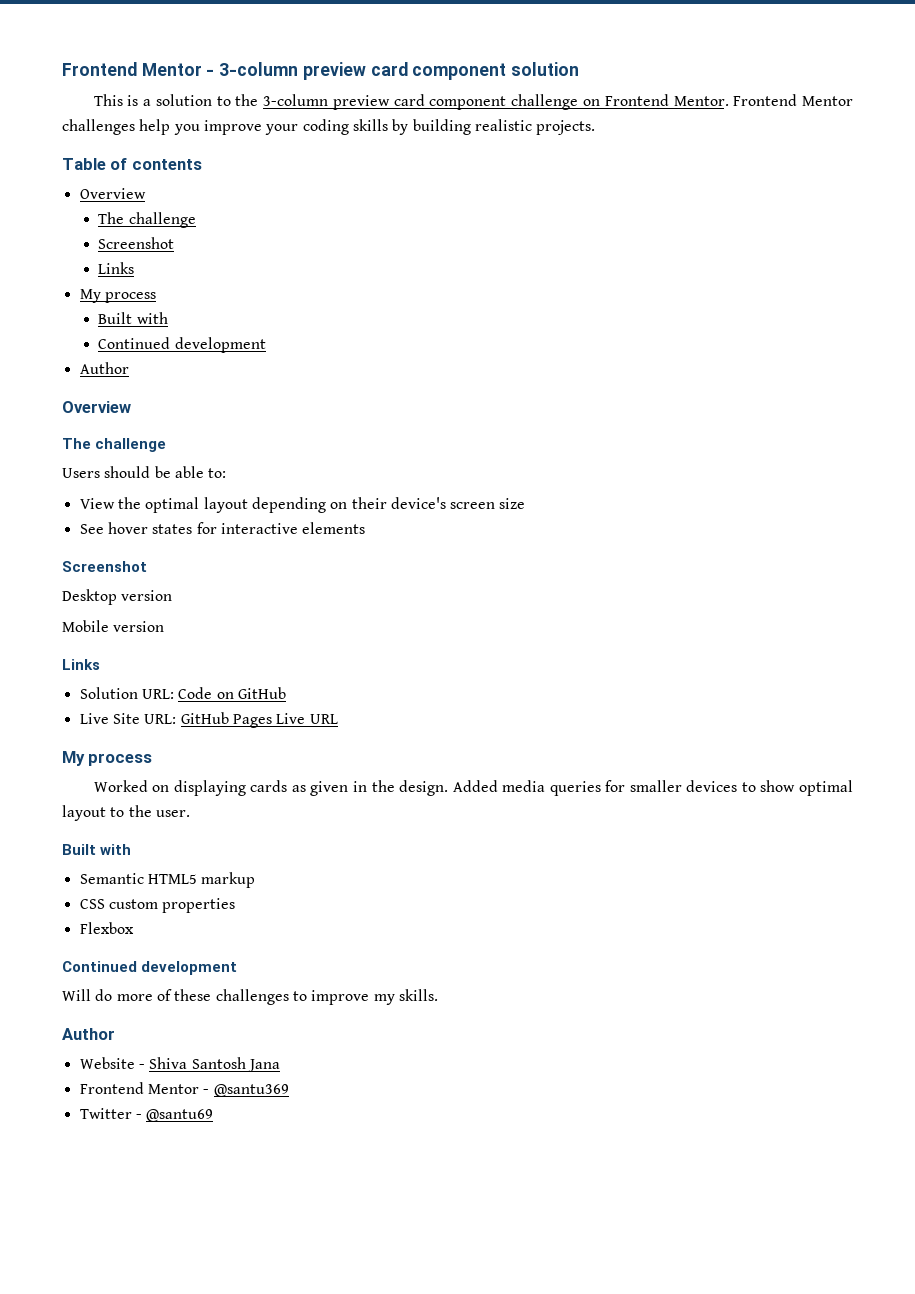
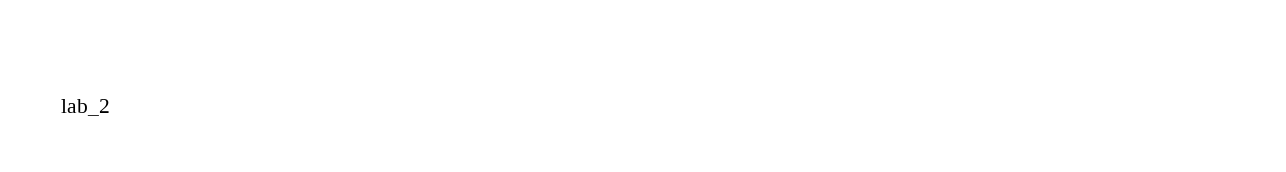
- Frontend Mentor - 3-column preview card component solution
- This is a solution to the 3-column preview card component challenge on Frontend Mentor. Frontend Mentor challenges help you improve your coding skills by building realistic projects.
- Table of contents
- Overview
- The challenge
- Screenshot
- Links
- My process
- Built with
- Continued development
- Author
- Overview
- The challenge
- Users should be able to:
- View the optimal layout depending on their device's screen size
- See hover states for interactive elements
- Screenshot
- Desktop version
- Mobile version
- Links
- Solution URL: Code on GitHub
- Live Site URL: GitHub Pages Live URL
- My process
- Worked on displaying cards as given in the design. Added media queries for smaller devices to show optimal layout to the user.
- Built with
- Semantic HTML5 markup
- CSS custom properties
- Flexbox
- Continued development
- Will do more of these challenges to improve my skills.
- Author
- Website - Shiva Santosh Jana
- Frontend Mentor - @santu369
- Twitter - @santu69
+ lab_2

